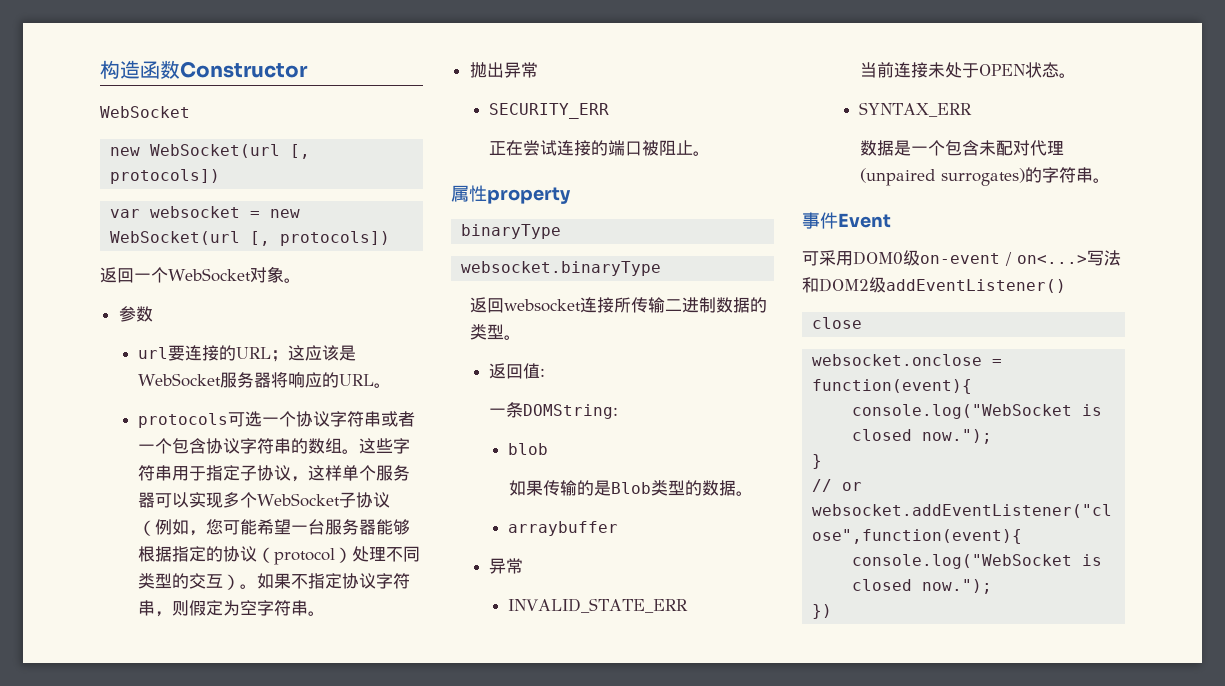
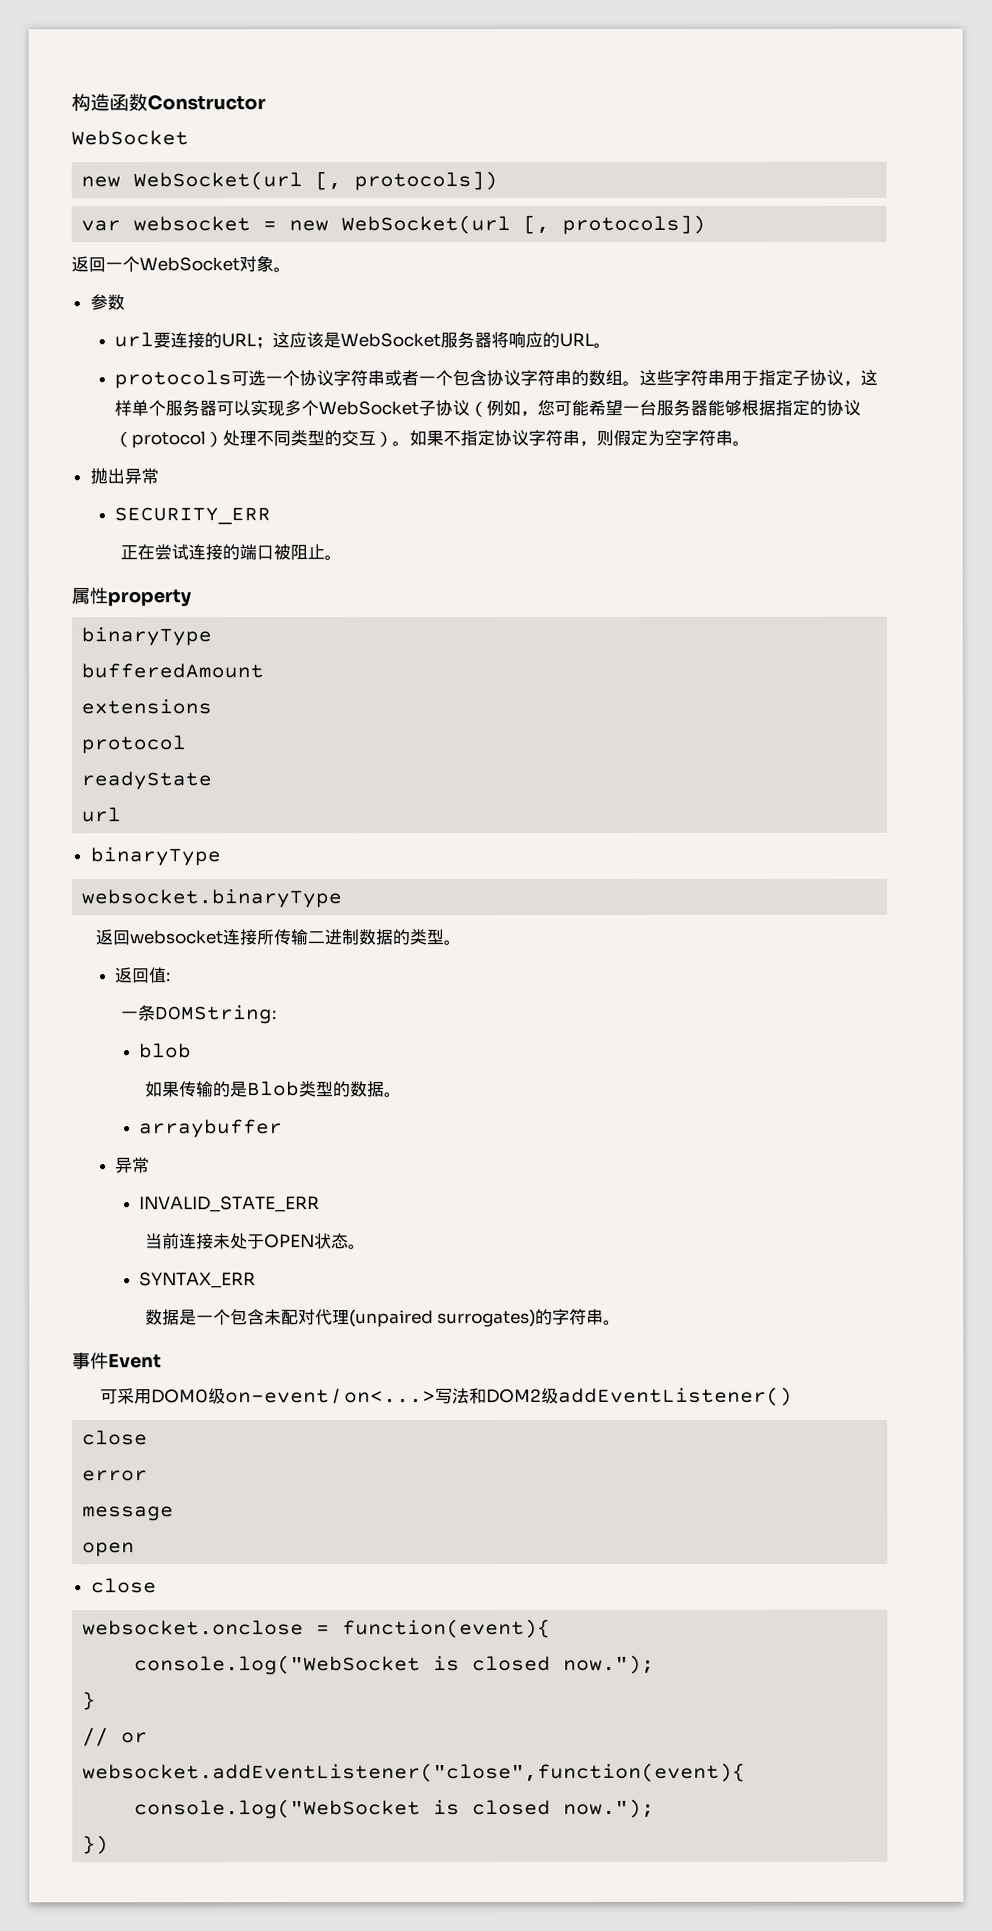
+ bufferedAmount
+ extensions
+ protocol
+ readyState
+ url
+ binaryType
+ error
+ message
+ open
+ close

